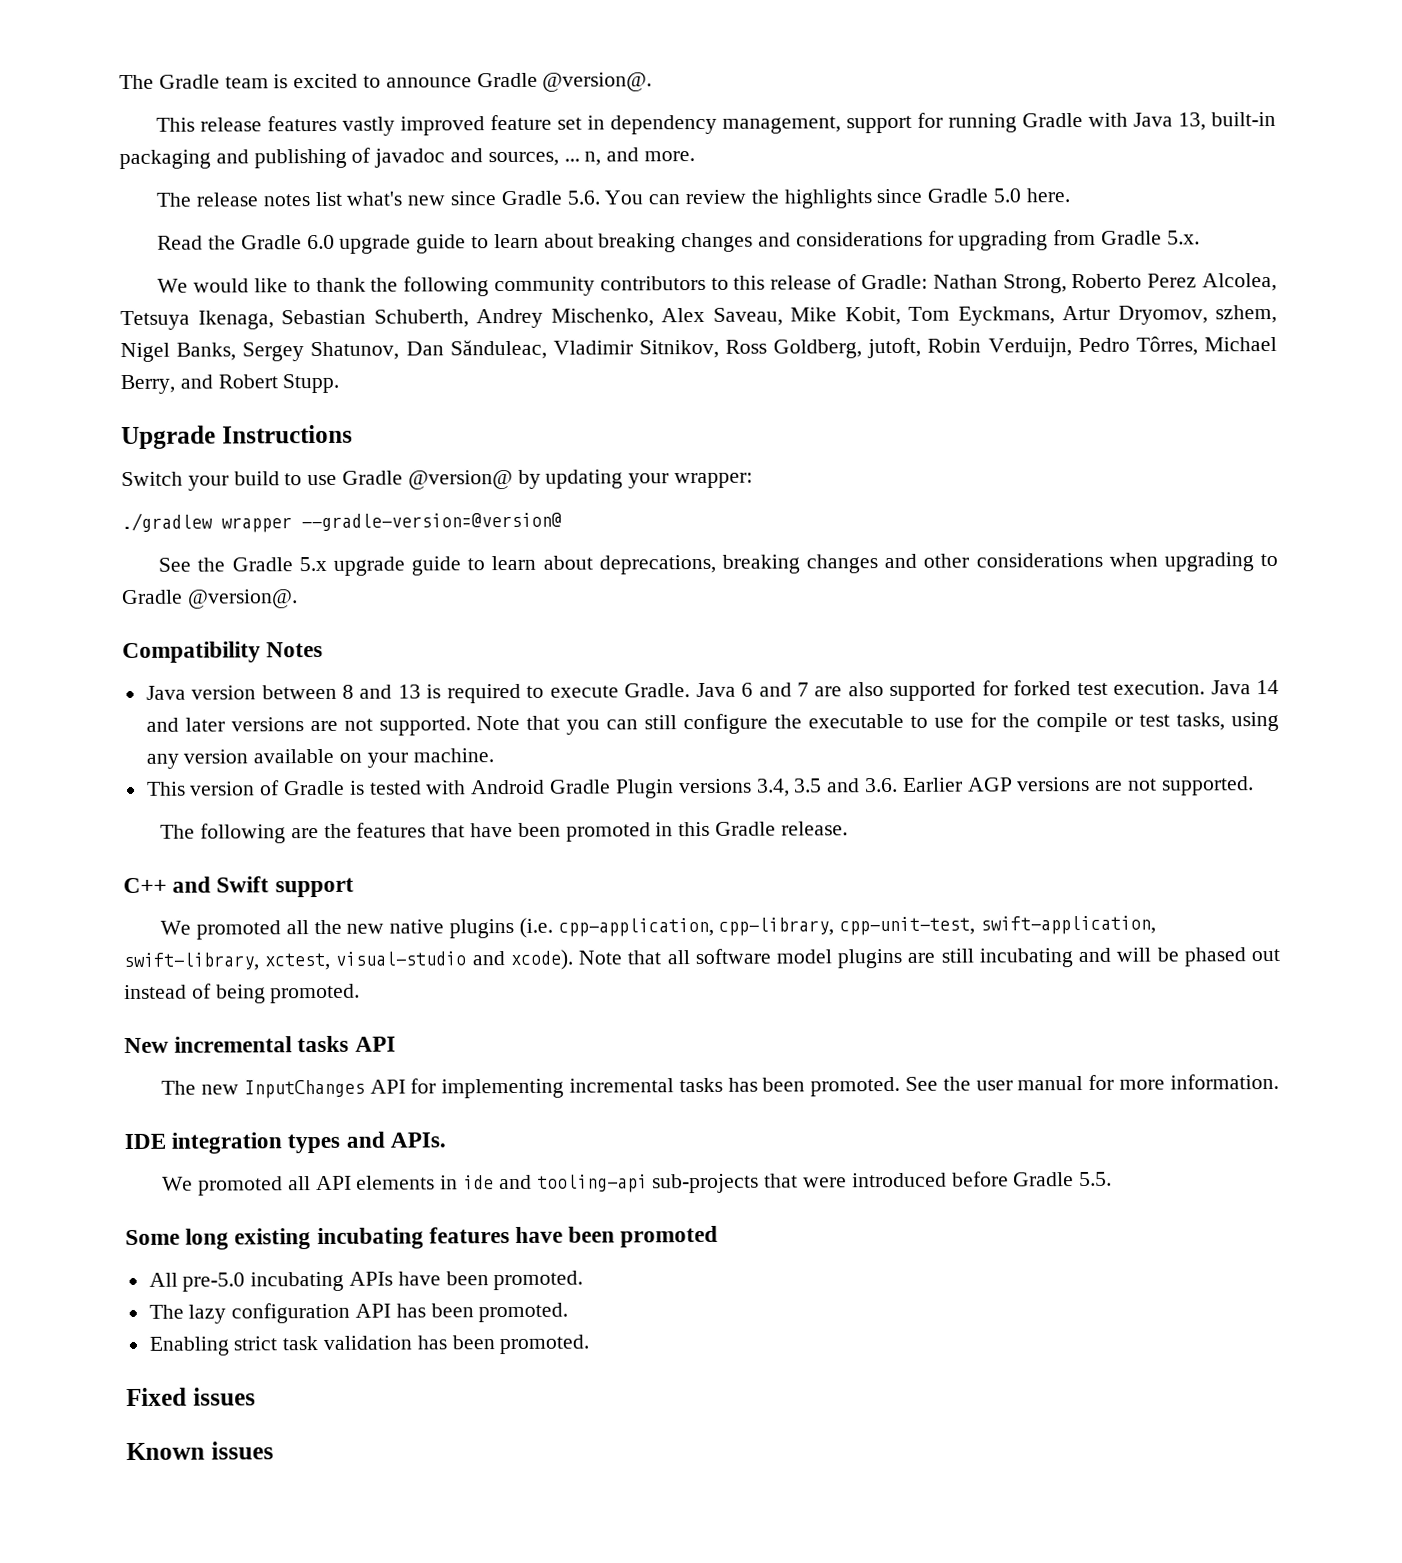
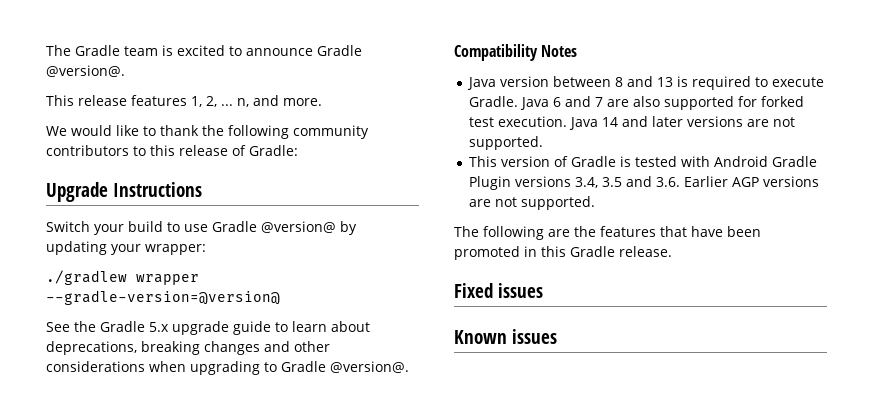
- This release features vastly improved feature set in dependency management, support for running Gradle with Java 13, built-in packaging and publishing of javadoc and sources, ... n, and more.
- The release notes list what's new since Gradle 5.6. You can review the highlights since Gradle 5.0 here.
- Read the Gradle 6.0 upgrade guide to learn about breaking changes and considerations for upgrading from Gradle 5.x.
+ This release features 1, 2, ... n, and more.
- We would like to thank the following community contributors to this release of Gradle: Nathan Strong, Roberto Perez Alcolea, Tetsuya Ikenaga, Sebastian Schuberth, Andrey Mischenko, Alex Saveau, Mike Kobit, Tom Eyckmans, Artur Dryomov, szhem, Nigel Banks, Sergey Shatunov, Dan Sănduleac, Vladimir Sitnikov, Ross Goldberg, jutoft, Robin Verduijn, Pedro Tôrres, Michael Berry, and Robert Stupp.
+ We would like to thank the following community contributors to this release of Gradle:
- Note that you can still configure the executable to use for the compile or test tasks, using any version available on your machine.
- C++ and Swift support
- We promoted all the new native plugins (i.e. cpp-application, cpp-library, cpp-unit-test, swift-application, swift-library, xctest, visual-studio and xcode). Note that all software model plugins are still incubating and will be phased out instead of being promoted.
- New incremental tasks API
- The new InputChanges API for implementing incremental tasks has been promoted. See the user manual for more information.
- IDE integration types and APIs.
- We promoted all API elements in ide and tooling-api sub-projects that were introduced before Gradle 5.5.
- Some long existing incubating features have been promoted
- All pre-5.0 incubating APIs have been promoted.
- The lazy configuration API has been promoted.
- Enabling strict task validation has been promoted.

